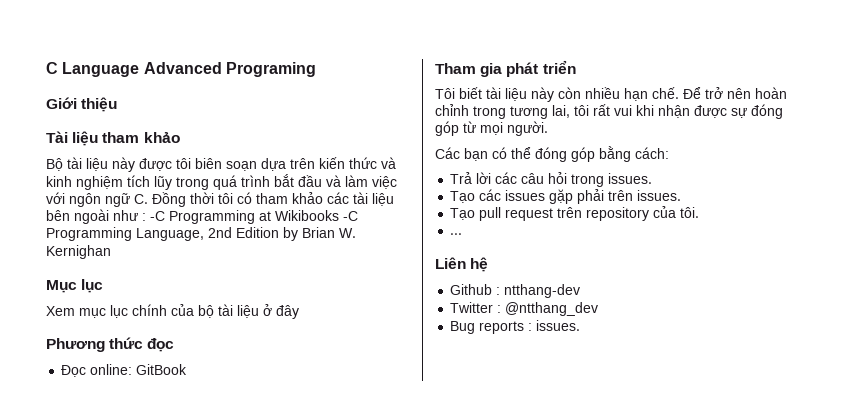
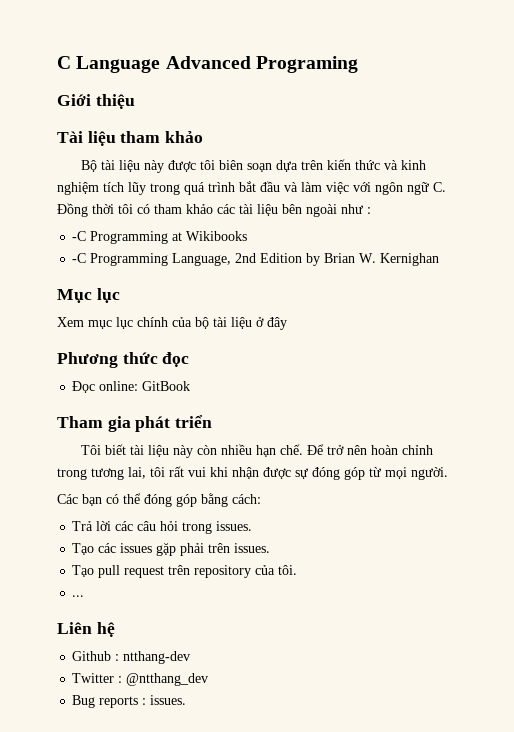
- Bộ tài liệu này được tôi biên soạn dựa trên kiến thức và kinh nghiệm tích lũy trong quá trình bắt đầu và làm việc với ngôn ngữ C. Đồng thời tôi có tham khảo các tài liệu bên ngoài như : -C Programming at Wikibooks -C Programming Language, 2nd Edition by Brian W. Kernighan
+ Bộ tài liệu này được tôi biên soạn dựa trên kiến thức và kinh nghiệm tích lũy trong quá trình bắt đầu và làm việc với ngôn ngữ C. Đồng thời tôi có tham khảo các tài liệu bên ngoài như :
+ -C Programming at Wikibooks
+ -C Programming Language, 2nd Edition by Brian W. Kernighan

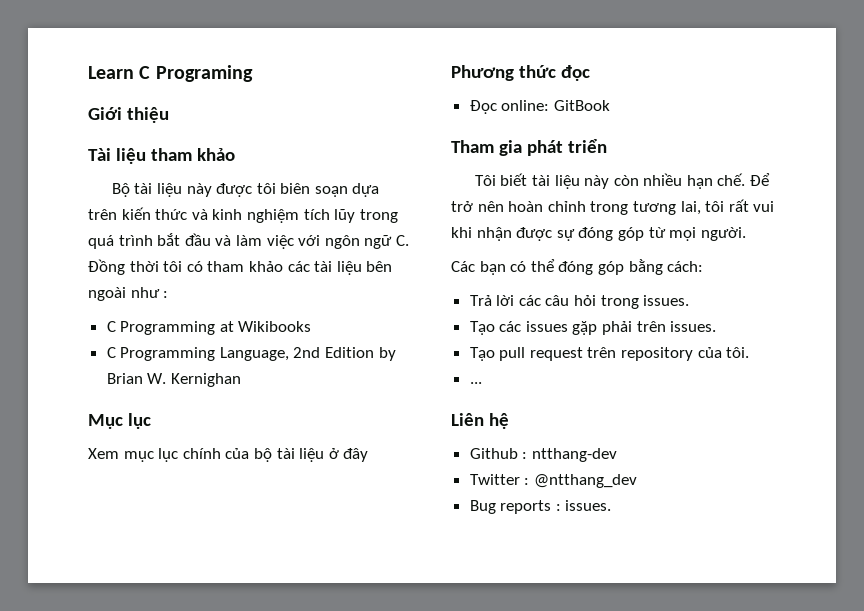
- C Language Advanced Programing
+ Learn C Programing
- -C Programming at Wikibooks
+ C Programming at Wikibooks
- -C Programming Language, 2nd Edition by Brian W. Kernighan
+ C Programming Language, 2nd Edition by Brian W. Kernighan

